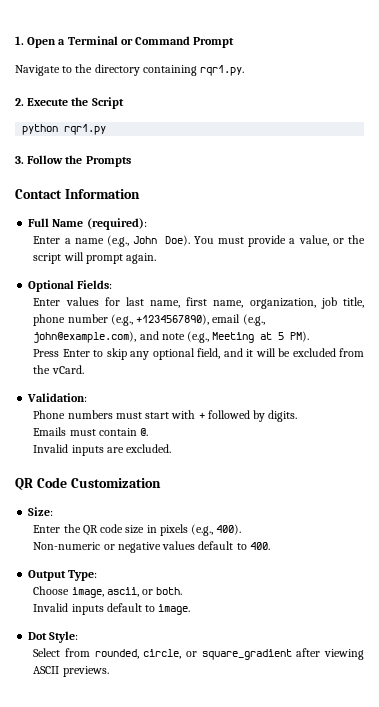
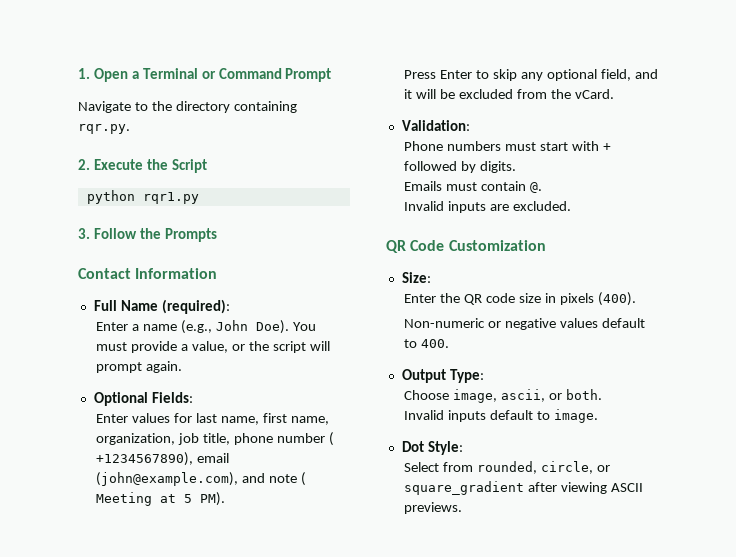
- Navigate to the directory containing rqr1.py.
+ Navigate to the directory containing rqr.py.
- Enter values for last name, first name, organization, job title, phone number (e.g., +1234567890), email (e.g., john@example.com), and note (e.g., Meeting at 5 PM).
+ Enter values for last name, first name, organization, job title, phone number ( +1234567890), email (john@example.com), and note ( Meeting at 5 PM).
- Enter the QR code size in pixels (e.g., 400).
+ Enter the QR code size in pixels (400).

